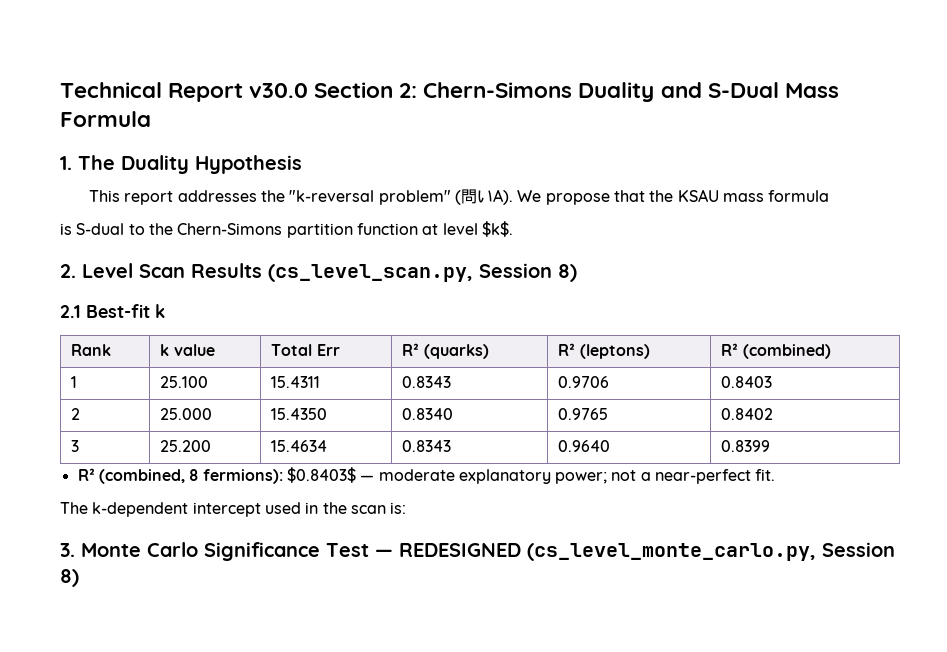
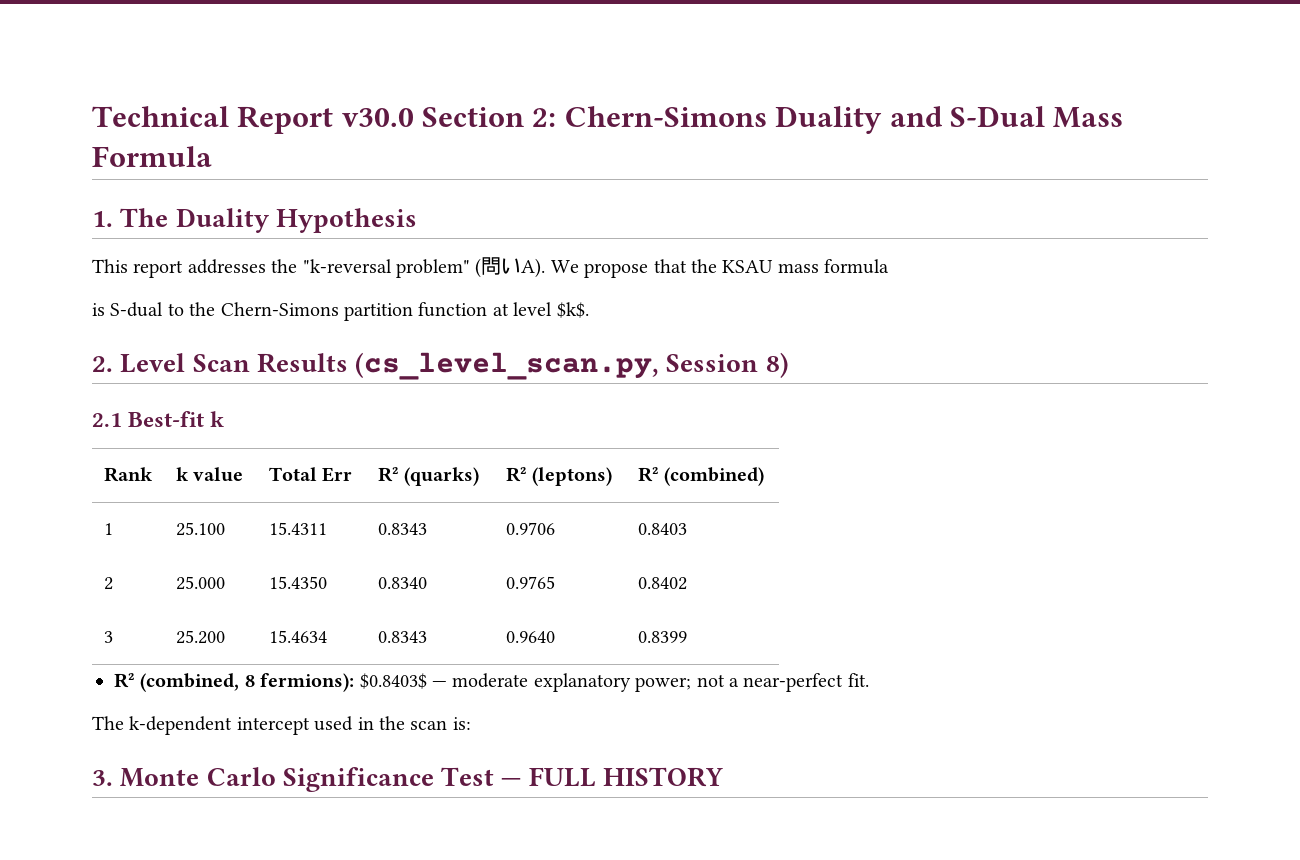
- 3. Monte Carlo Significance Test — REDESIGNED (cs_level_monte_carlo.py, Session 8)
+ 3. Monte Carlo Significance Test — FULL HISTORY

